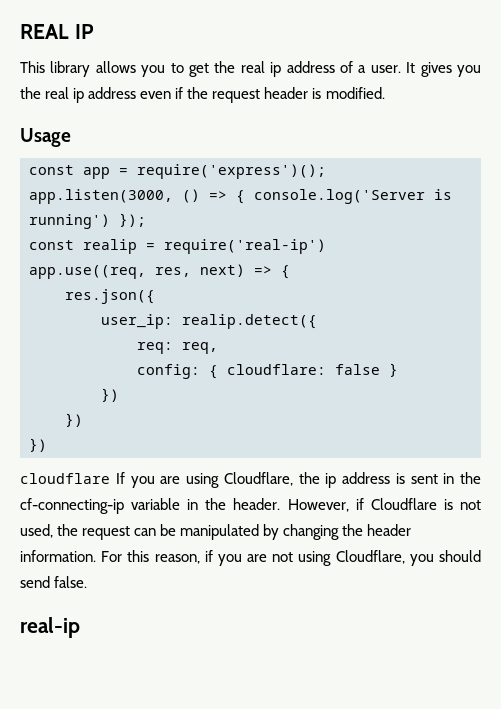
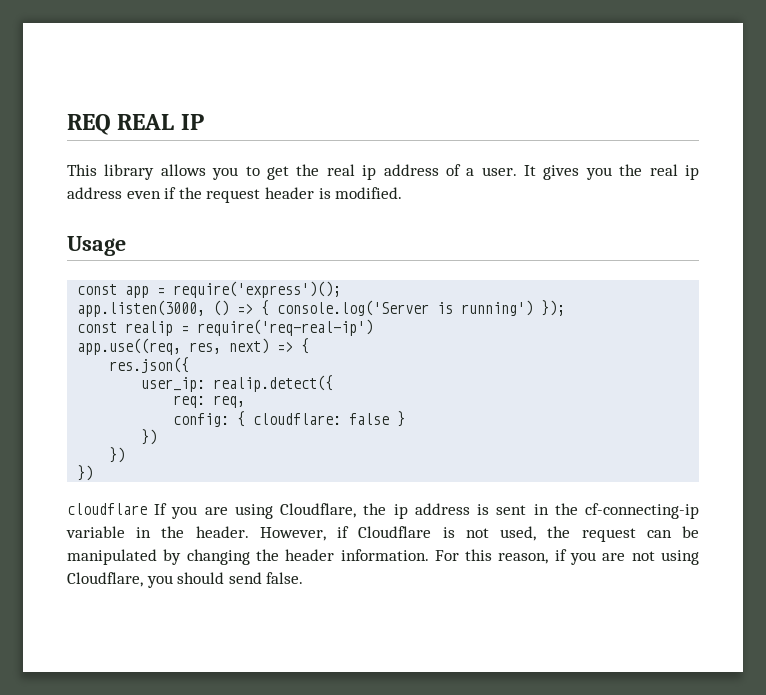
- REAL IP
+ REQ REAL IP
- const realip = require('real-ip')
+ const realip = require('req-real-ip')
- real-ip

